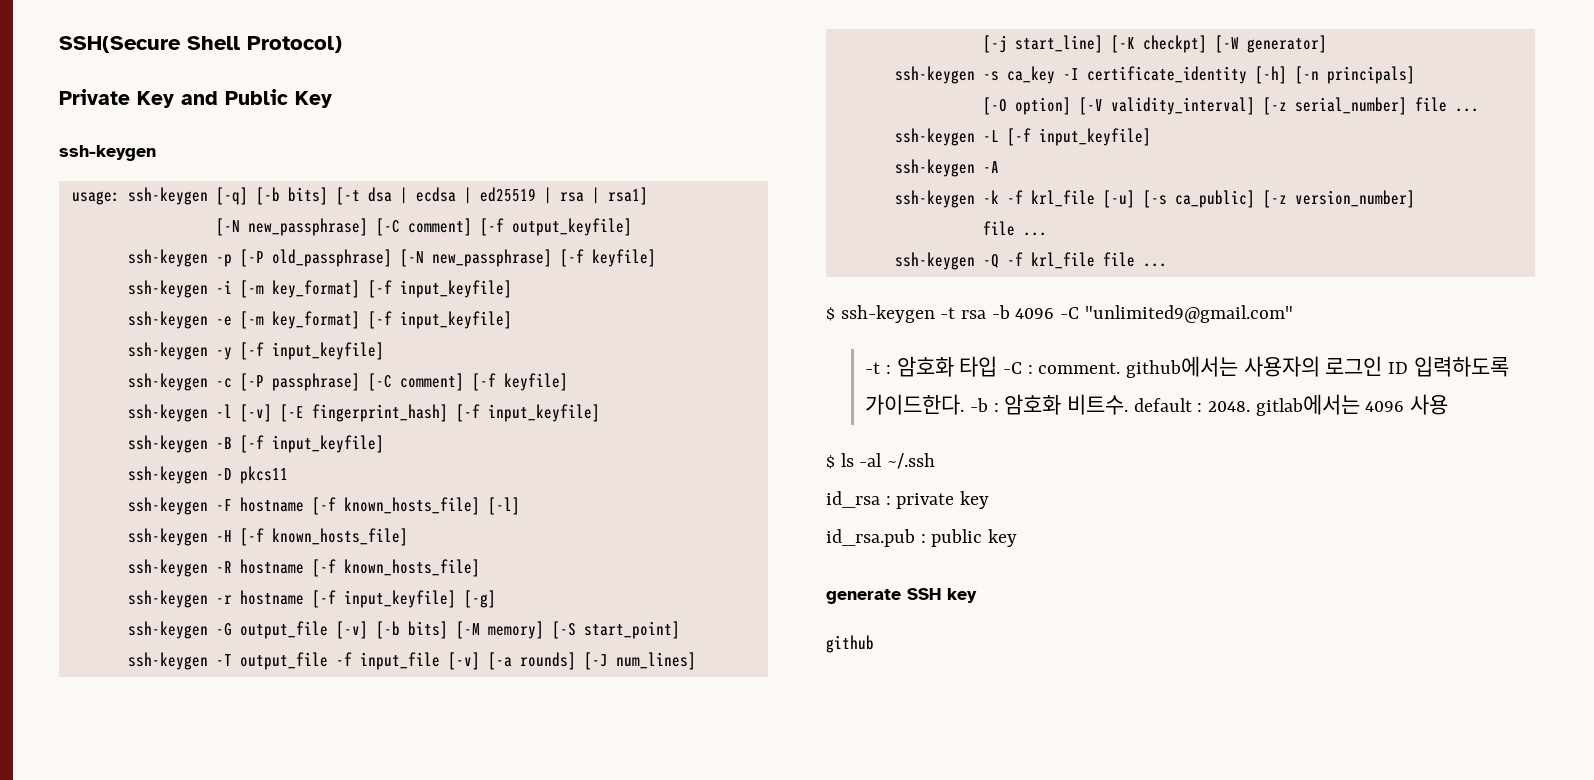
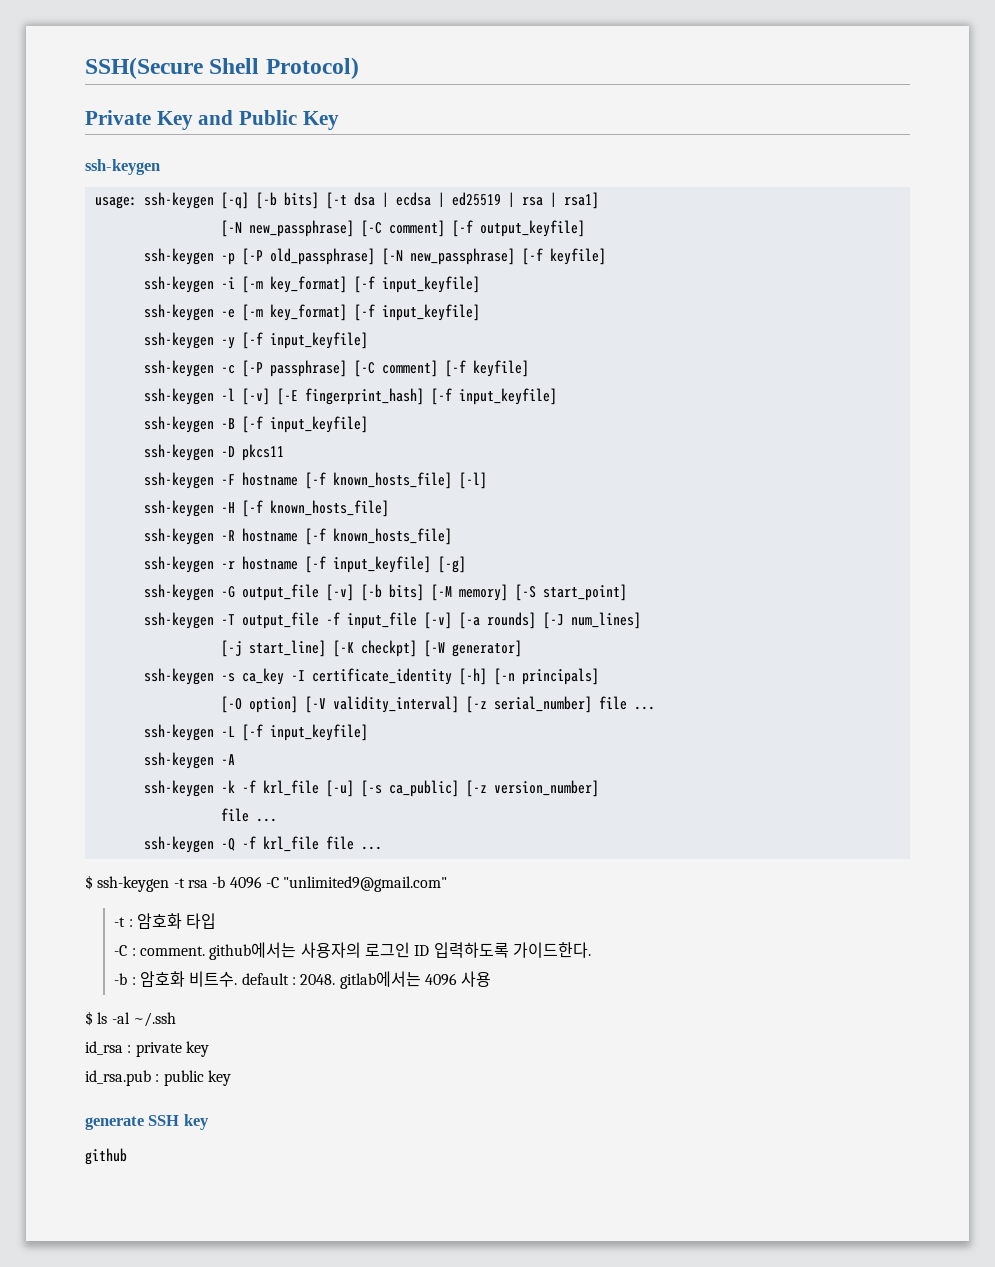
- -t : 암호화 타입 -C : comment. github에서는 사용자의 로그인 ID 입력하도록 가이드한다. -b : 암호화 비트수. default : 2048. gitlab에서는 4096 사용
+ -t : 암호화 타입
+ -C : comment. github에서는 사용자의 로그인 ID 입력하도록 가이드한다.
+ -b : 암호화 비트수. default : 2048. gitlab에서는 4096 사용

